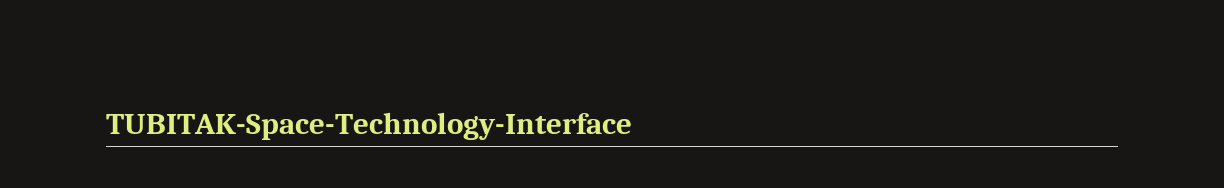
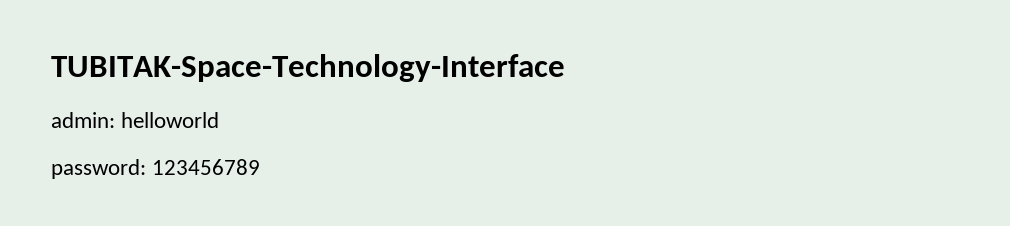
+ admin: helloworld
+ password: 123456789

